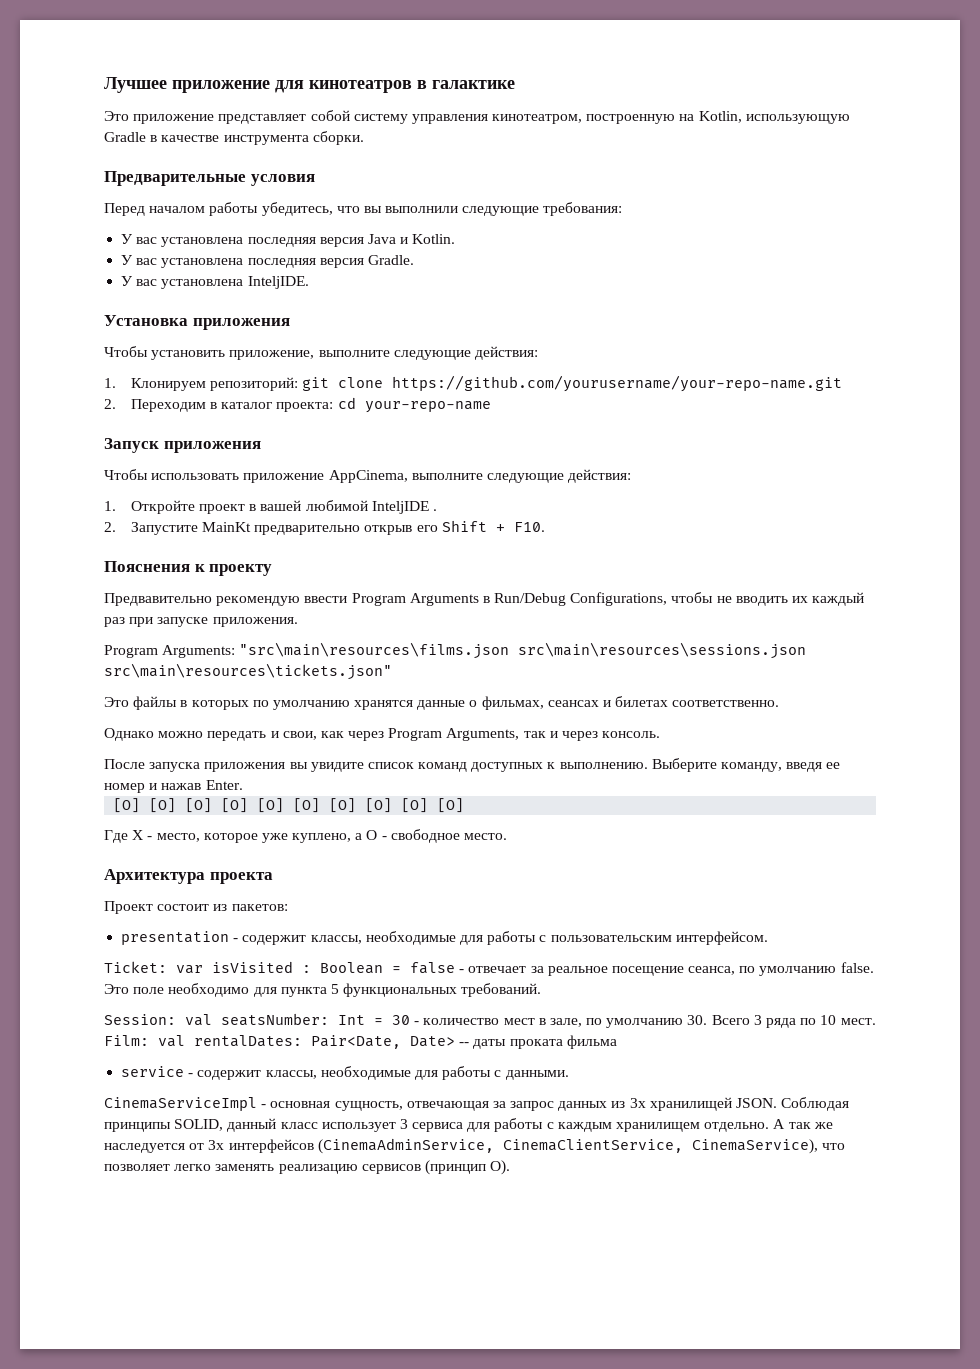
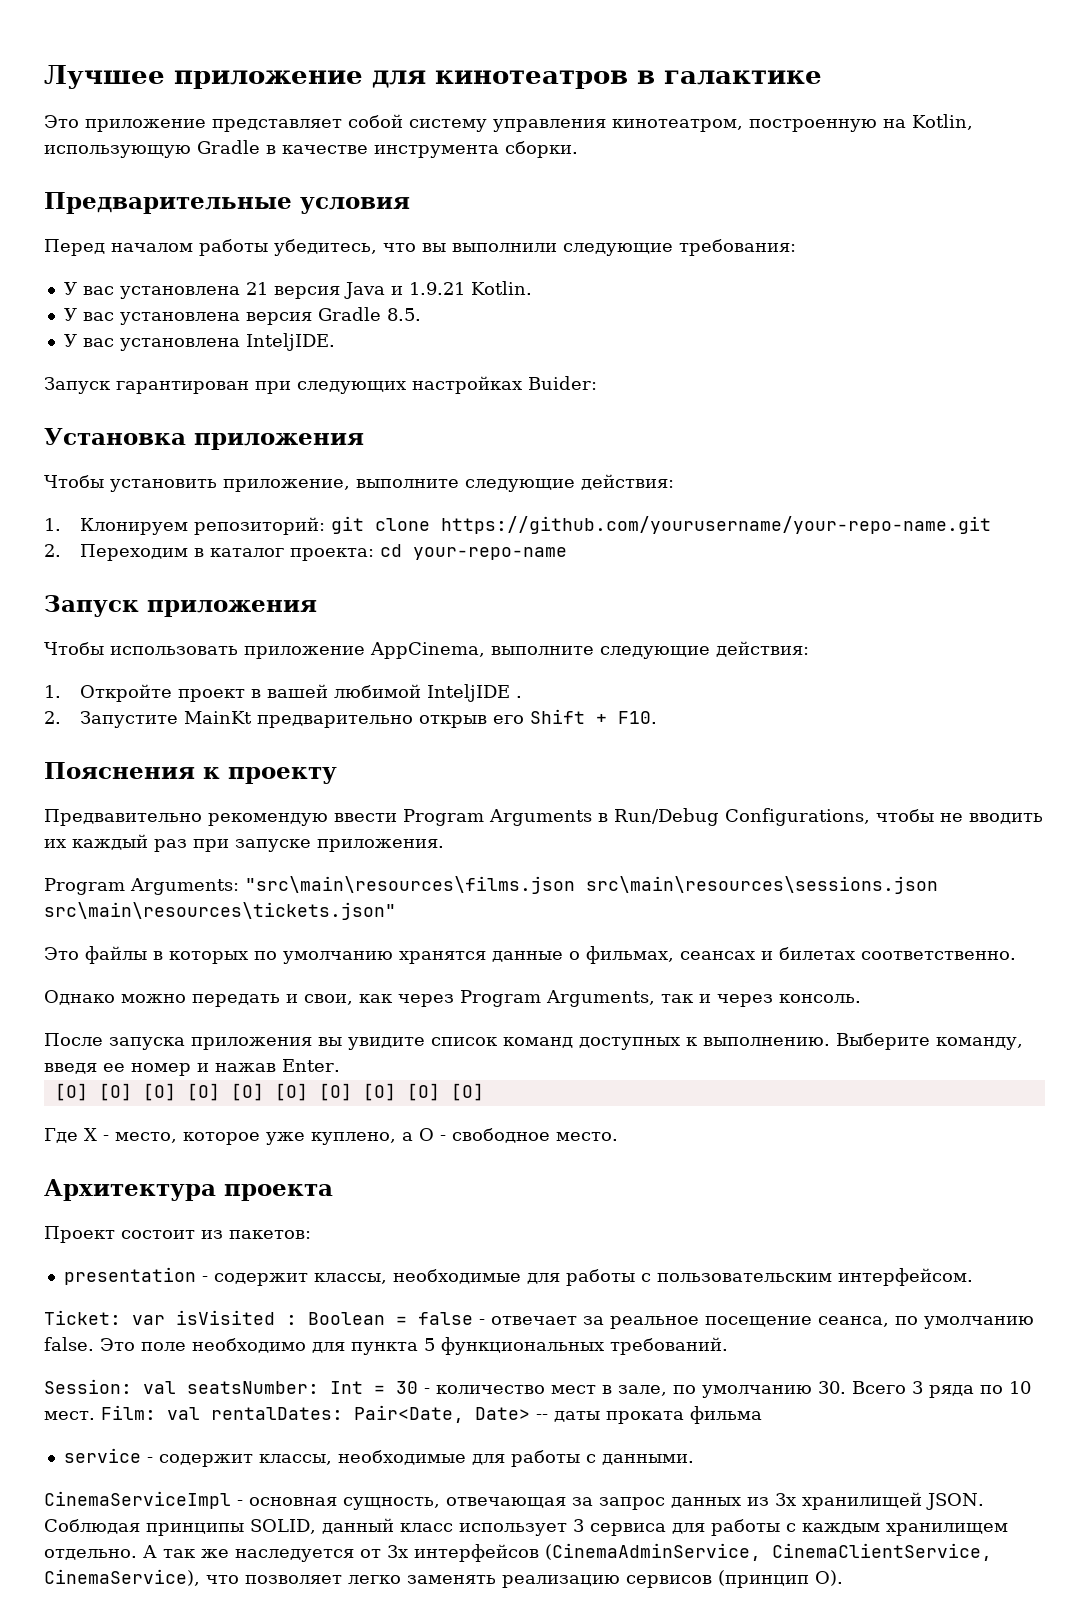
- У вас установлена последняя версия Java и Kotlin.
+ У вас установлена 21 версия Java и 1.9.21 Kotlin.
- У вас установлена последняя версия Gradle.
+ У вас установлена версия Gradle 8.5.
+ Запуск гарантирован при следующих настройках Buider:

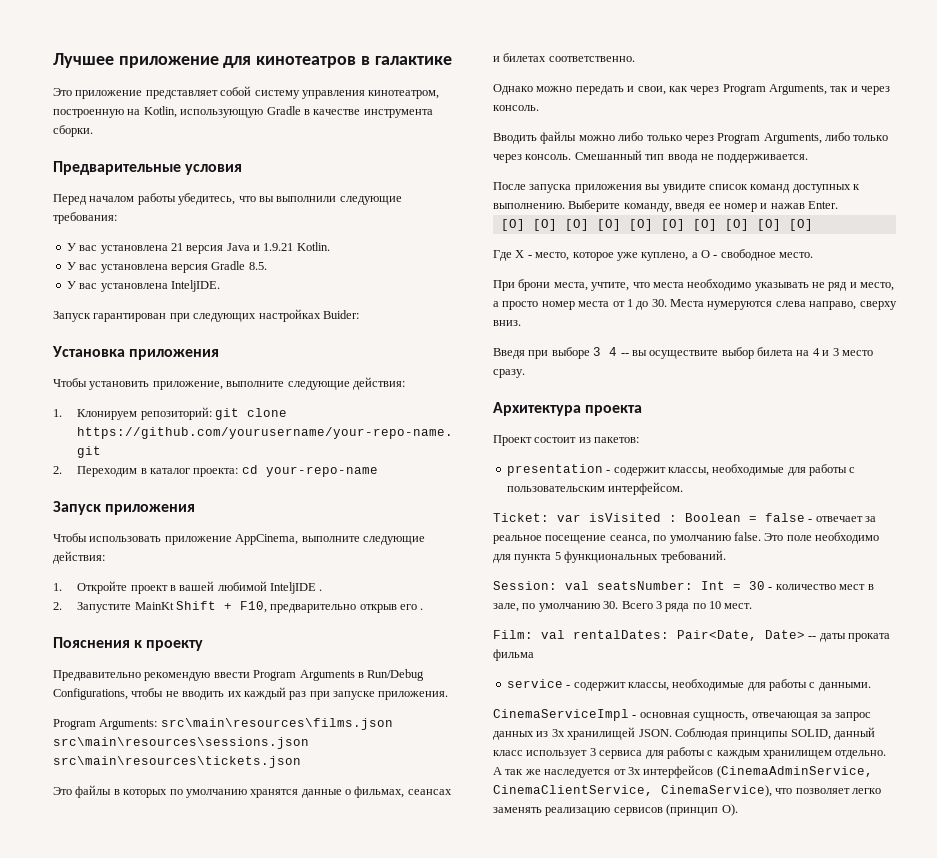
- 2. Запустите MainKt предварительно открыв его Shift + F10.
+ 2. Запустите MainKt Shift + F10, предварительно открыв его .
- Program Arguments: "src\main\resources\films.json src\main\resources\sessions.json src\main\resources\tickets.json"
+ Program Arguments: src\main\resources\films.json src\main\resources\sessions.json src\main\resources\tickets.json
+ Вводить файлы можно либо только через Program Arguments, либо только через консоль. Смешанный тип ввода не поддерживается.
+ При брони места, учтите, что места необходимо указывать не ряд и место, а просто номер места от 1 до 30. Места нумеруются слева направо, сверху вниз.
+ Введя при выборе 3 4 -- вы осуществите выбор билета на 4 и 3 место сразу.
- Session: val seatsNumber: Int = 30 - количество мест в зале, по умолчанию 30. Всего 3 ряда по 10 мест. Film: val rentalDates: Pair<Date, Date> -- даты проката фильма
+ Session: val seatsNumber: Int = 30 - количество мест в зале, по умолчанию 30. Всего 3 ряда по 10 мест.
+ Film: val rentalDates: Pair<Date, Date> -- даты проката фильма

